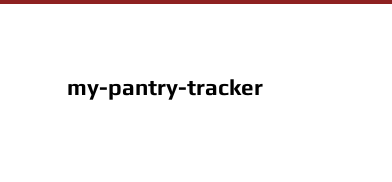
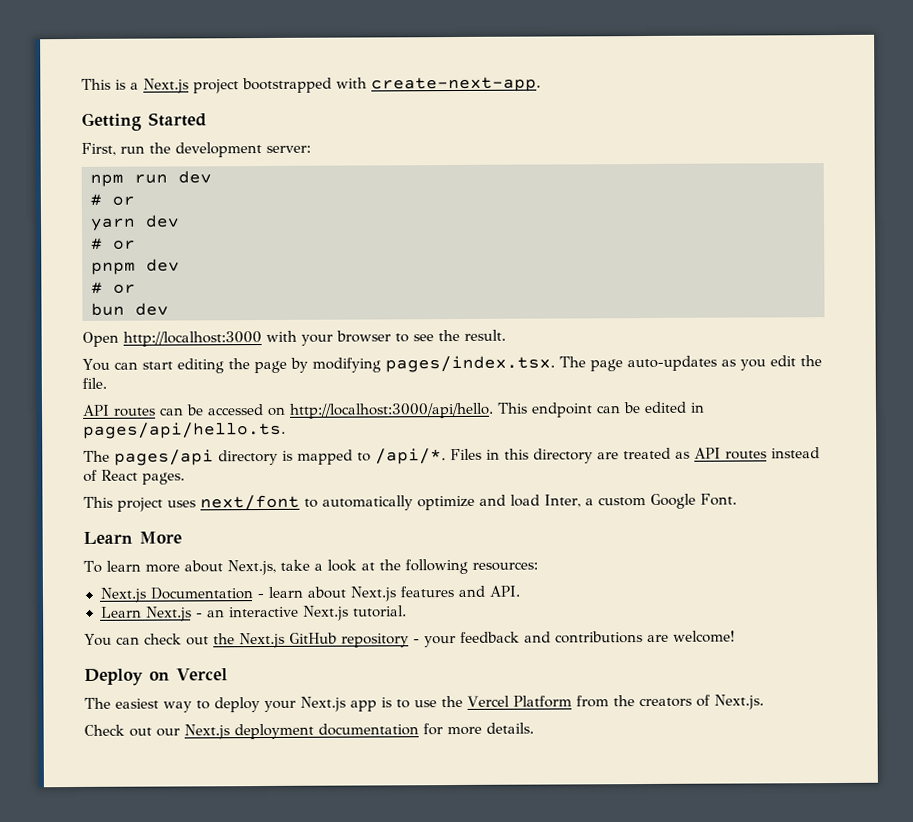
- my-pantry-tracker
+ This is a Next.js project bootstrapped with create-next-app.
+ Getting Started
+ First, run the development server:
+ npm run dev
+ # or
+ yarn dev
+ # or
+ pnpm dev
+ # or
+ bun dev
+ Open http://localhost:3000 with your browser to see the result.
+ You can start editing the page by modifying pages/index.tsx. The page auto-updates as you edit the file.
+ API routes can be accessed on http://localhost:3000/api/hello. This endpoint can be edited in pages/api/hello.ts.
+ The pages/api directory is mapped to /api/*. Files in this directory are treated as API routes instead of React pages.
+ This project uses next/font to automatically optimize and load Inter, a custom Google Font.
+ Learn More
+ To learn more about Next.js, take a look at the following resources:
+ Next.js Documentation - learn about Next.js features and API.
+ Learn Next.js - an interactive Next.js tutorial.
+ You can check out the Next.js GitHub repository - your feedback and contributions are welcome!
+ Deploy on Vercel
+ The easiest way to deploy your Next.js app is to use the Vercel Platform from the creators of Next.js.
+ Check out our Next.js deployment documentation for more details.

